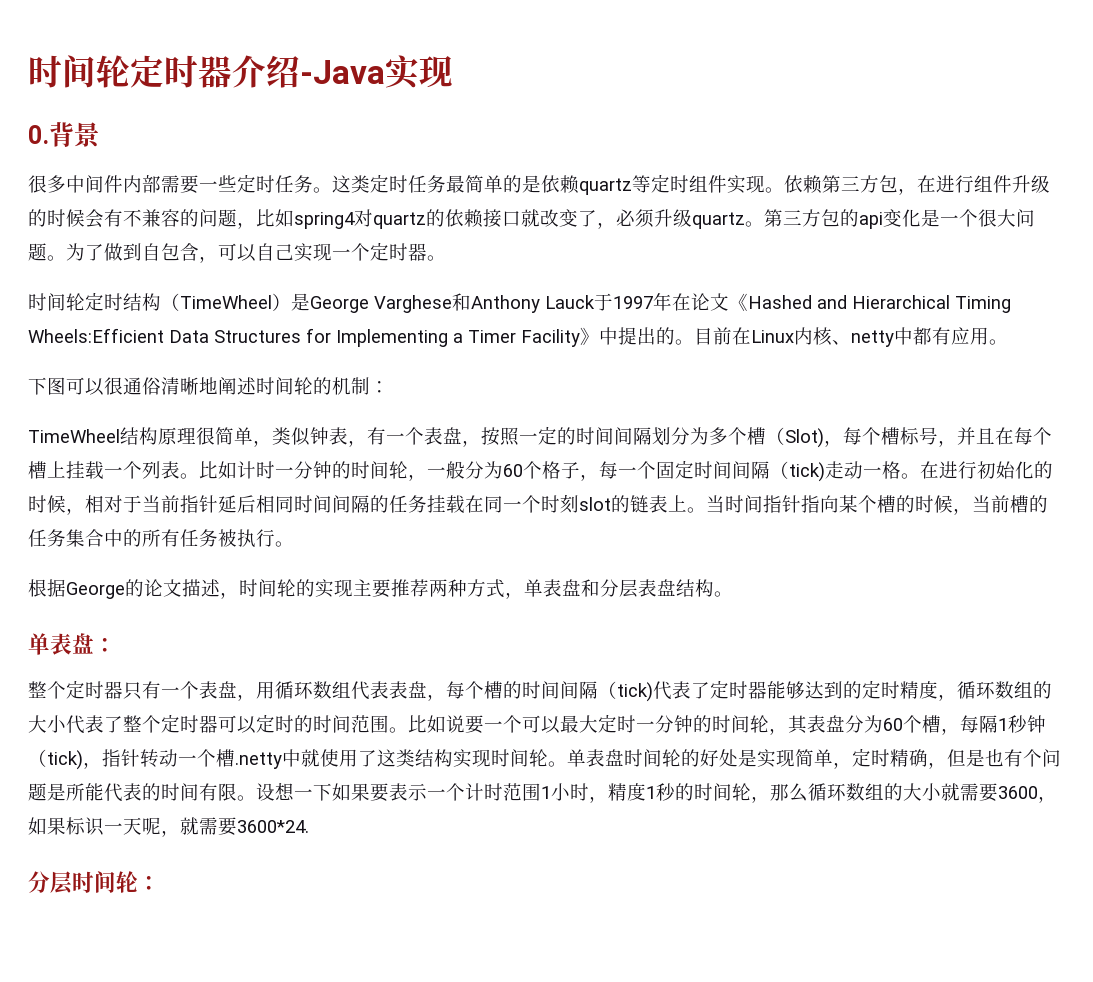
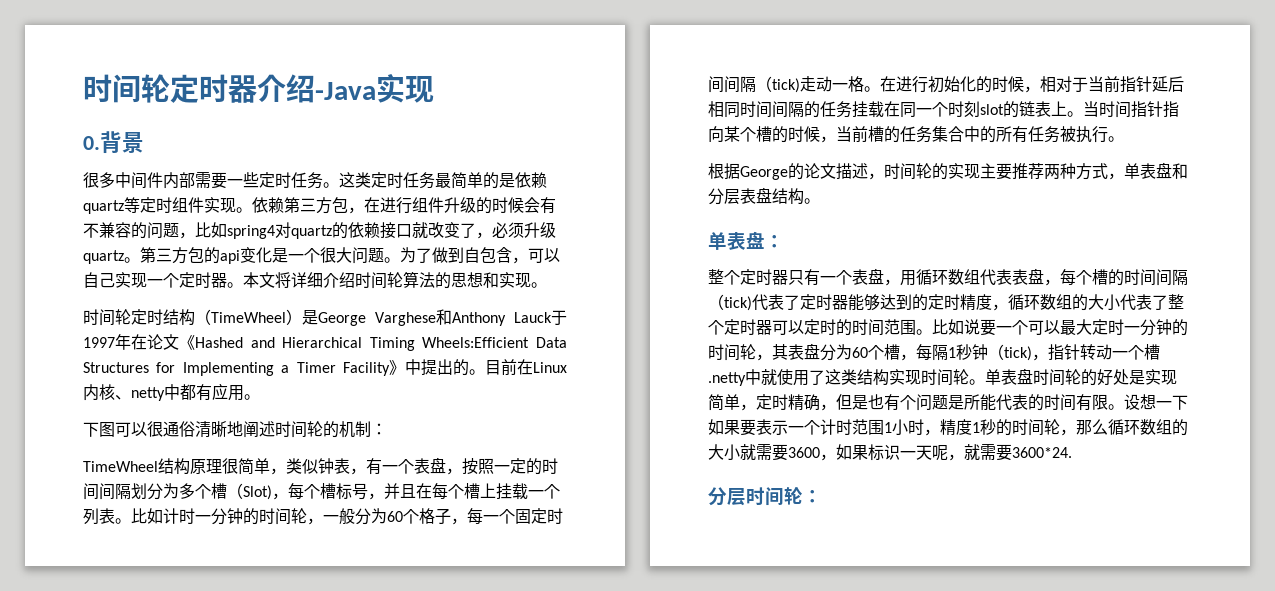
+ 本文将详细介绍时间轮算法的思想和实现。

